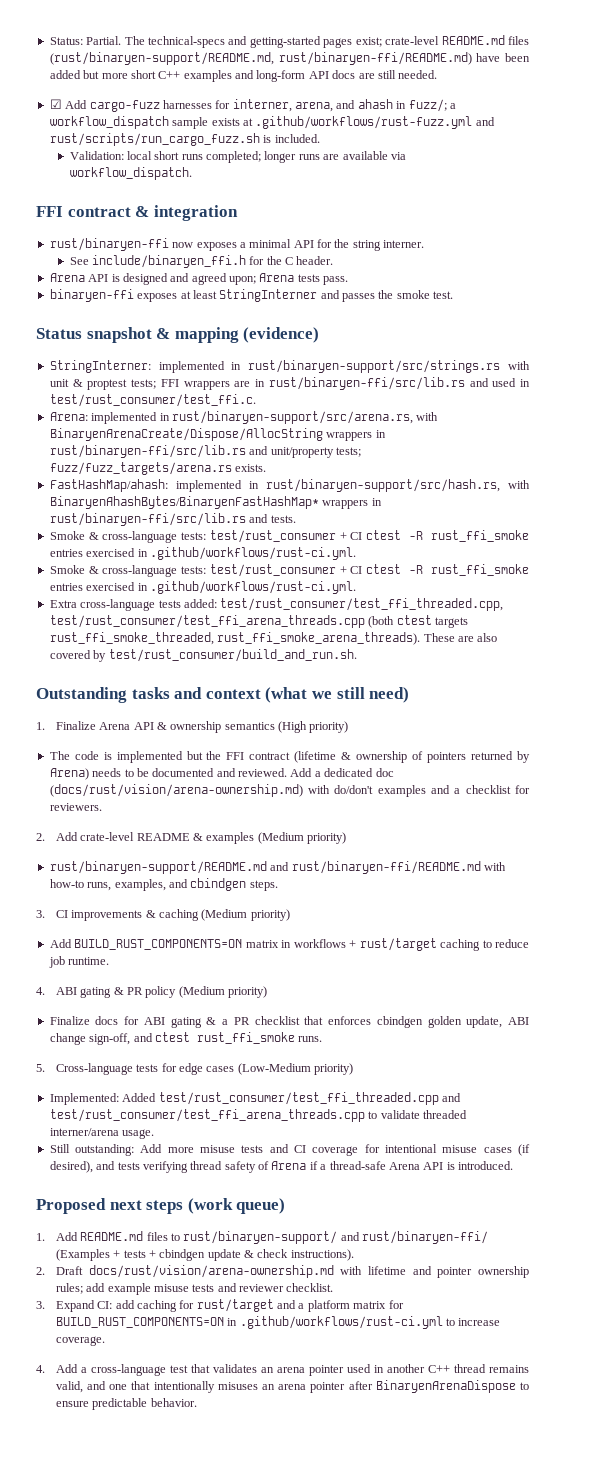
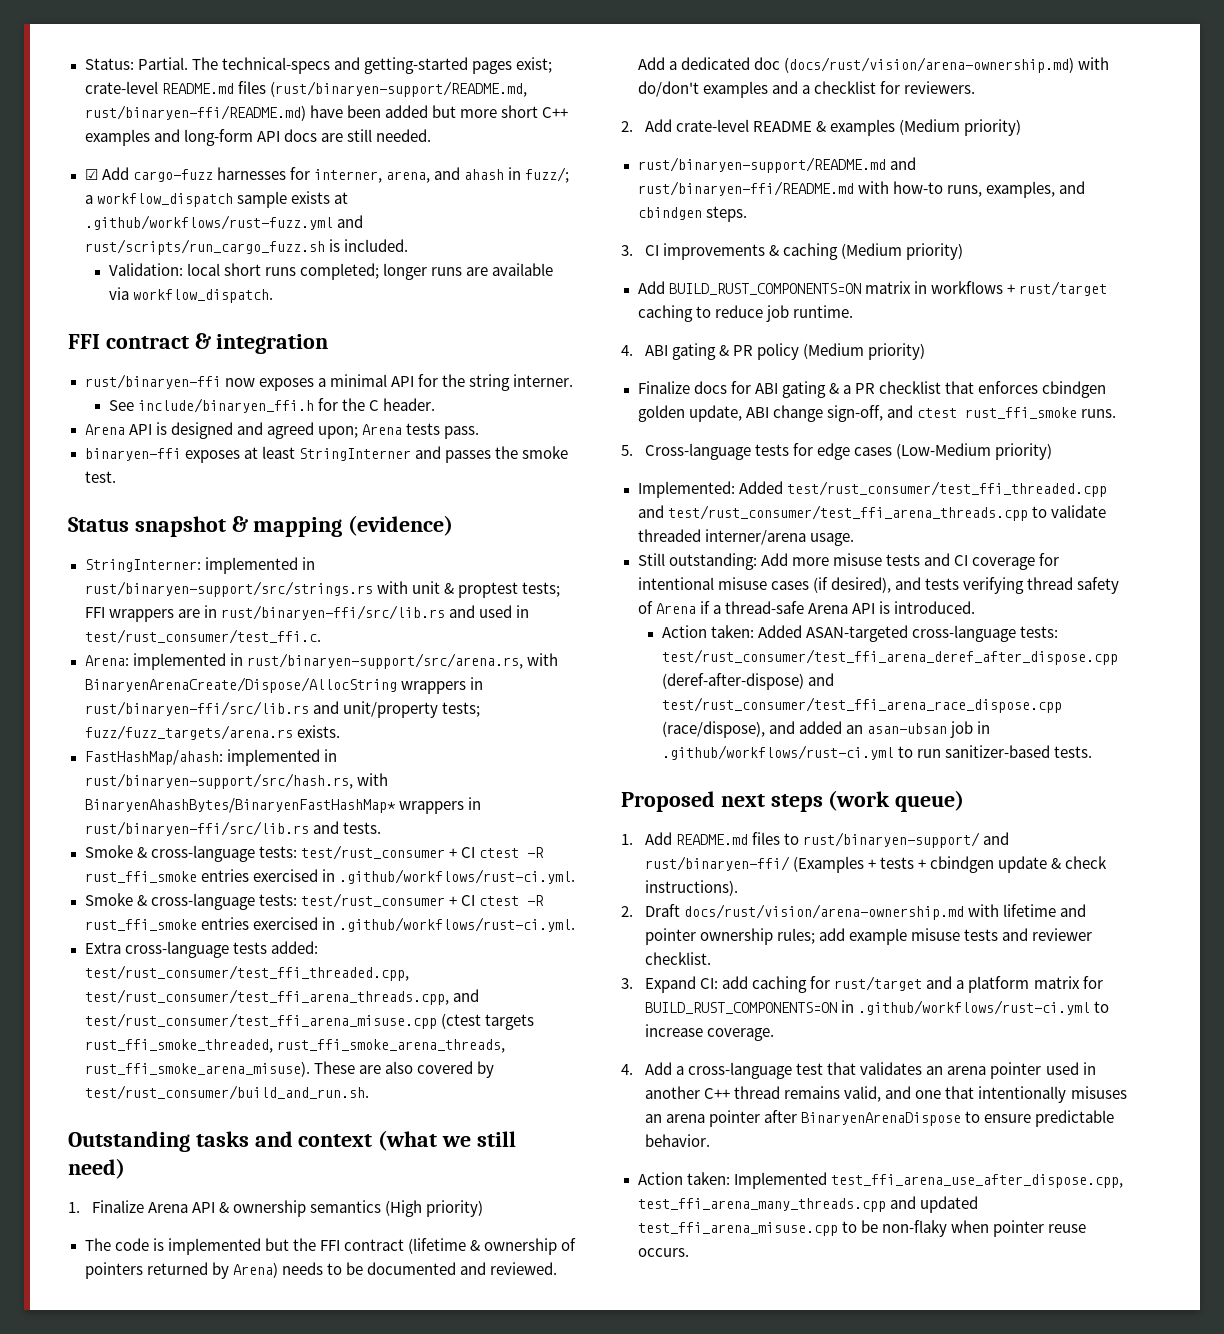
- Extra cross-language tests added: test/rust_consumer/test_ffi_threaded.cpp, test/rust_consumer/test_ffi_arena_threads.cpp (both ctest targets rust_ffi_smoke_threaded, rust_ffi_smoke_arena_threads).
+ Extra cross-language tests added: test/rust_consumer/test_ffi_threaded.cpp, test/rust_consumer/test_ffi_arena_threads.cpp, and test/rust_consumer/test_ffi_arena_misuse.cpp (ctest targets rust_ffi_smoke_threaded, rust_ffi_smoke_arena_threads, rust_ffi_smoke_arena_misuse).
+ Action taken: Added ASAN-targeted cross-language tests: test/rust_consumer/test_ffi_arena_deref_after_dispose.cpp (deref-after-dispose) and test/rust_consumer/test_ffi_arena_race_dispose.cpp (race/dispose), and added an asan-ubsan job in .github/workflows/rust-ci.yml to run sanitizer-based tests.
+ Action taken: Implemented test_ffi_arena_use_after_dispose.cpp, test_ffi_arena_many_threads.cpp and updated test_ffi_arena_misuse.cpp to be non-flaky when pointer reuse occurs.

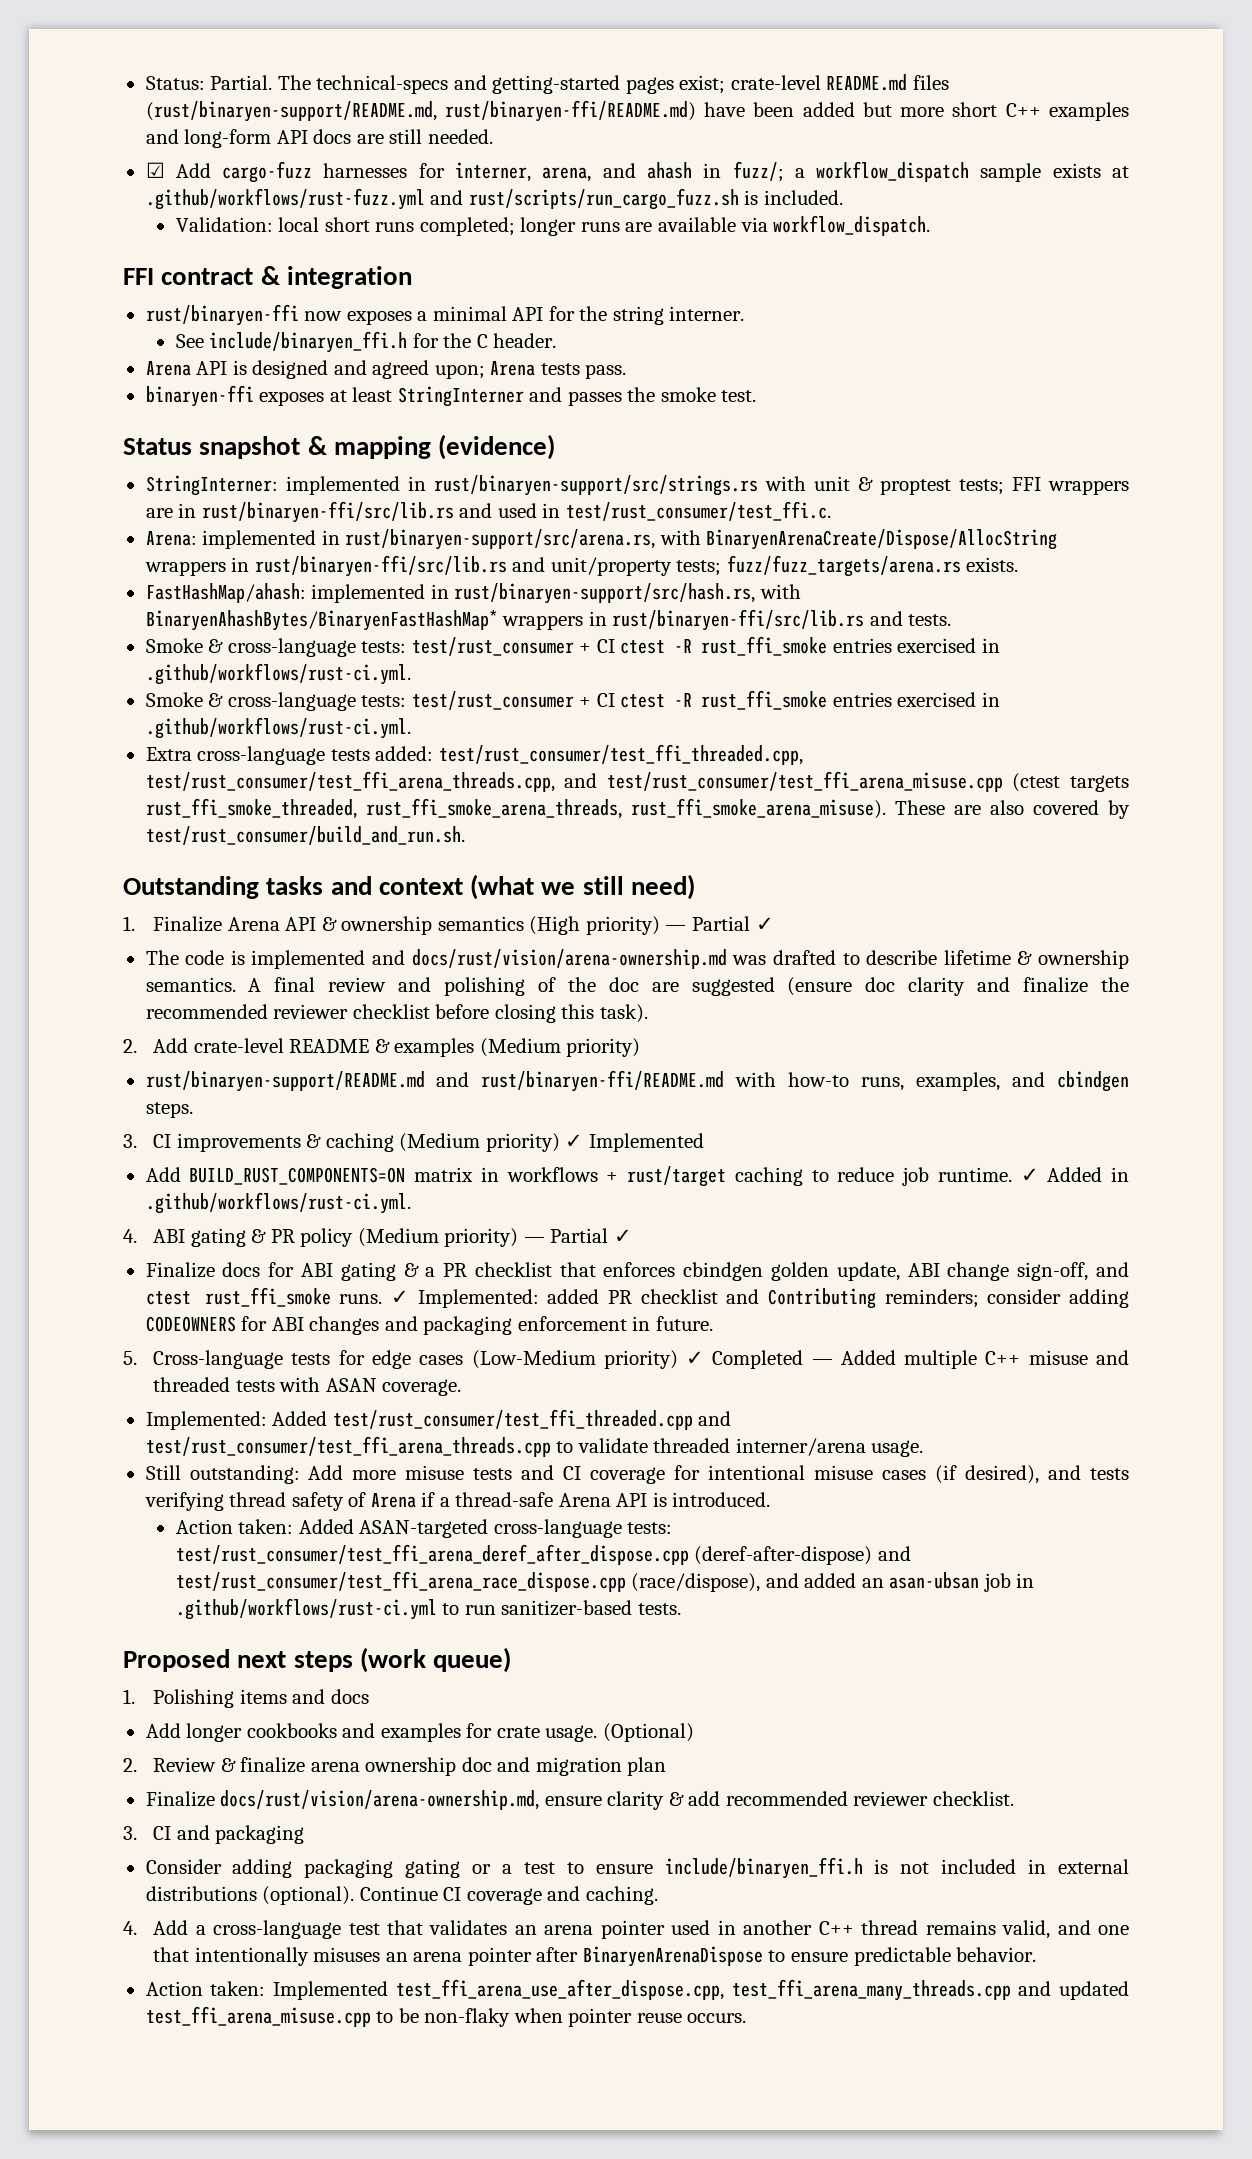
- 1. Finalize Arena API & ownership semantics (High priority)
+ 1. Finalize Arena API & ownership semantics (High priority) — Partial ✓
- The code is implemented but the FFI contract (lifetime & ownership of pointers returned by Arena) needs to be documented and reviewed. Add a dedicated doc (docs/rust/vision/arena-ownership.md) with do/don't examples and a checklist for reviewers.
+ The code is implemented and docs/rust/vision/arena-ownership.md was drafted to describe lifetime & ownership semantics. A final review and polishing of the doc are suggested (ensure doc clarity and finalize the recommended reviewer checklist before closing this task).
- 3. CI improvements & caching (Medium priority)
+ 3. CI improvements & caching (Medium priority) ✓ Implemented
+ ✓ Added in .github/workflows/rust-ci.yml.
- 4. ABI gating & PR policy (Medium priority)
+ 4. ABI gating & PR policy (Medium priority) — Partial ✓
+ ✓ Implemented: added PR checklist and Contributing reminders; consider adding CODEOWNERS for ABI changes and packaging enforcement in future.
- 5. Cross-language tests for edge cases (Low-Medium priority)
+ 5. Cross-language tests for edge cases (Low-Medium priority) ✓ Completed — Added multiple C++ misuse and threaded tests with ASAN coverage.
- 1. Add README.md files to rust/binaryen-support/ and rust/binaryen-ffi/ (Examples + tests + cbindgen update & check instructions).
- 2. Draft docs/rust/vision/arena-ownership.md with lifetime and pointer ownership rules; add example misuse tests and reviewer checklist.
- 3. Expand CI: add caching for rust/target and a platform matrix for BUILD_RUST_COMPONENTS=ON in .github/workflows/rust-ci.yml to increase coverage.
+ 1. Polishing items and docs
+ Add longer cookbooks and examples for crate usage. (Optional)
+ 2. Review & finalize arena ownership doc and migration plan
+ Finalize docs/rust/vision/arena-ownership.md, ensure clarity & add recommended reviewer checklist.
+ 3. CI and packaging
+ Consider adding packaging gating or a test to ensure include/binaryen_ffi.h is not included in external distributions (optional). Continue CI coverage and caching.

